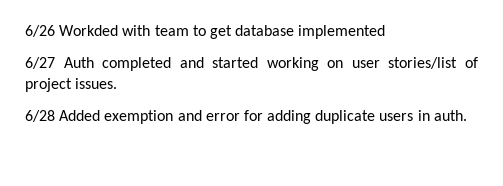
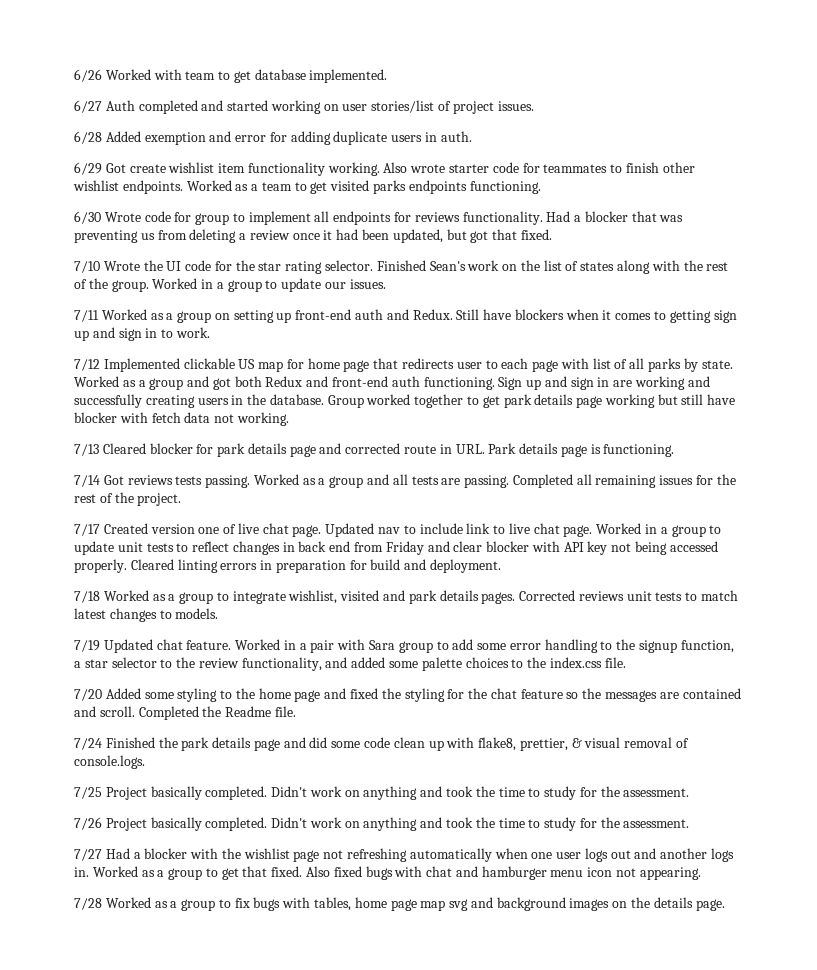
- 6/26 Workded with team to get database implemented
+ 6/26 Worked with team to get database implemented.
+ 6/29 Got create wishlist item functionality working. Also wrote starter code for teammates to finish other wishlist endpoints. Worked as a team to get visited parks endpoints functioning.
+ 6/30 Wrote code for group to implement all endpoints for reviews functionality. Had a blocker that was preventing us from deleting a review once it had been updated, but got that fixed.
+ 7/10 Wrote the UI code for the star rating selector. Finished Sean's work on the list of states along with the rest of the group. Worked in a group to update our issues.
+ 7/11 Worked as a group on setting up front-end auth and Redux. Still have blockers when it comes to getting sign up and sign in to work.
+ 7/12 Implemented clickable US map for home page that redirects user to each page with list of all parks by state. Worked as a group and got both Redux and front-end auth functioning. Sign up and sign in are working and successfully creating users in the database. Group worked together to get park details page working but still have blocker with fetch data not working.
+ 7/13 Cleared blocker for park details page and corrected route in URL. Park details page is functioning.
+ 7/14 Got reviews tests passing. Worked as a group and all tests are passing. Completed all remaining issues for the rest of the project.
+ 7/17 Created version one of live chat page. Updated nav to include link to live chat page. Worked in a group to update unit tests to reflect changes in back end from Friday and clear blocker with API key not being accessed properly. Cleared linting errors in preparation for build and deployment.
+ 7/18 Worked as a group to integrate wishlist, visited and park details pages. Corrected reviews unit tests to match latest changes to models.
+ 7/19 Updated chat feature. Worked in a pair with Sara group to add some error handling to the signup function, a star selector to the review functionality, and added some palette choices to the index.css file.
+ 7/20 Added some styling to the home page and fixed the styling for the chat feature so the messages are contained and scroll. Completed the Readme file.
+ 7/24 Finished the park details page and did some code clean up with flake8, prettier, & visual removal of console.logs.
+ 7/25 Project basically completed. Didn't work on anything and took the time to study for the assessment.
+ 7/26 Project basically completed. Didn't work on anything and took the time to study for the assessment.
+ 7/27 Had a blocker with the wishlist page not refreshing automatically when one user logs out and another logs in. Worked as a group to get that fixed. Also fixed bugs with chat and hamburger menu icon not appearing.
+ 7/28 Worked as a group to fix bugs with tables, home page map svg and background images on the details page.

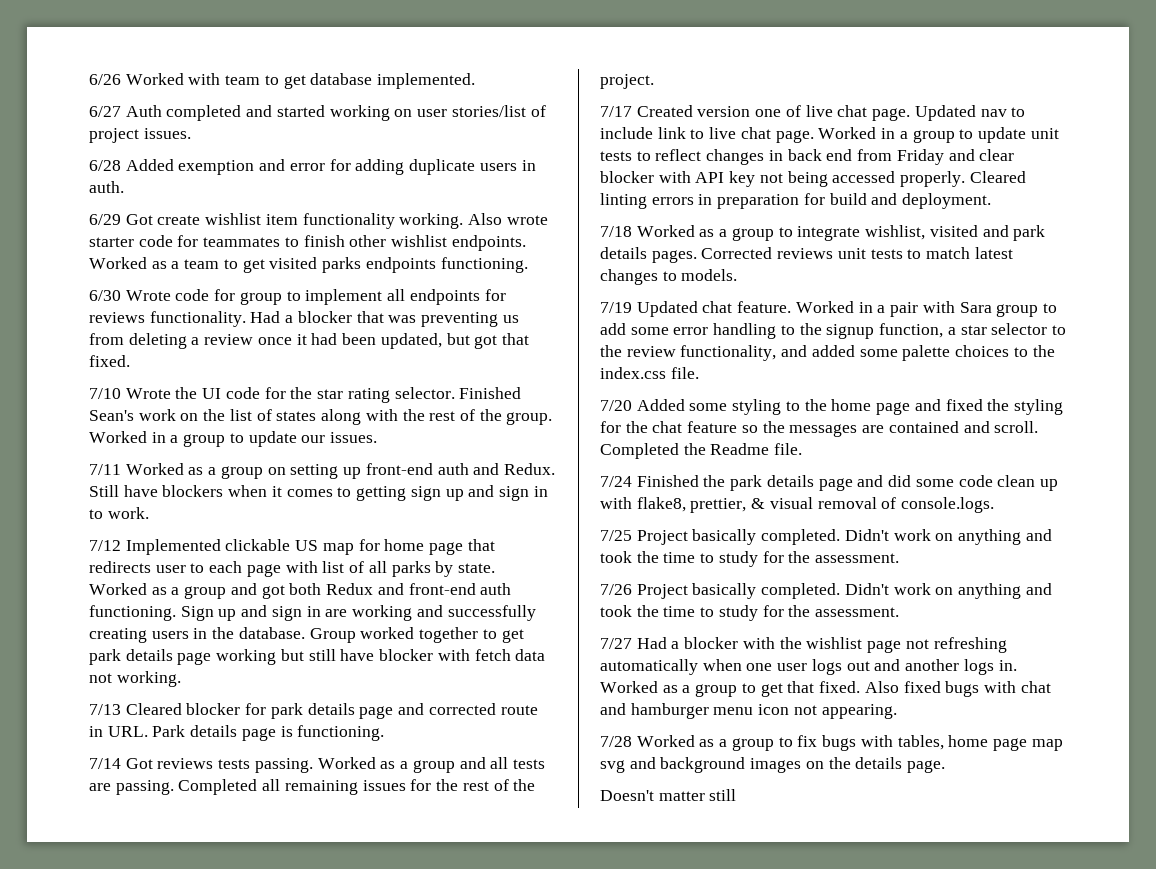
+ Doesn't matter still

